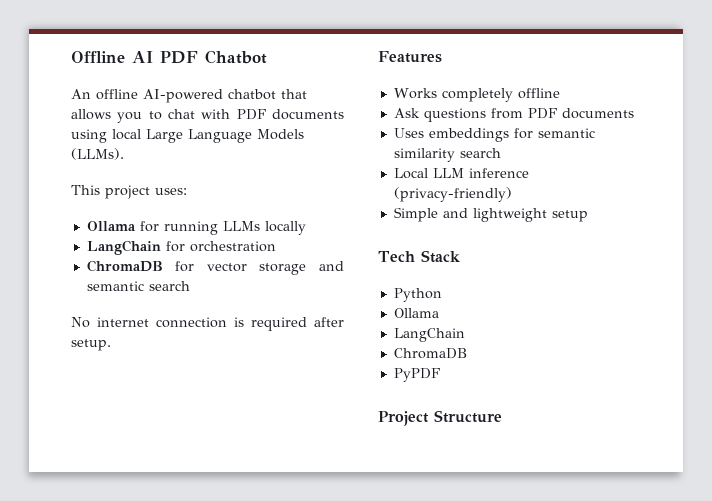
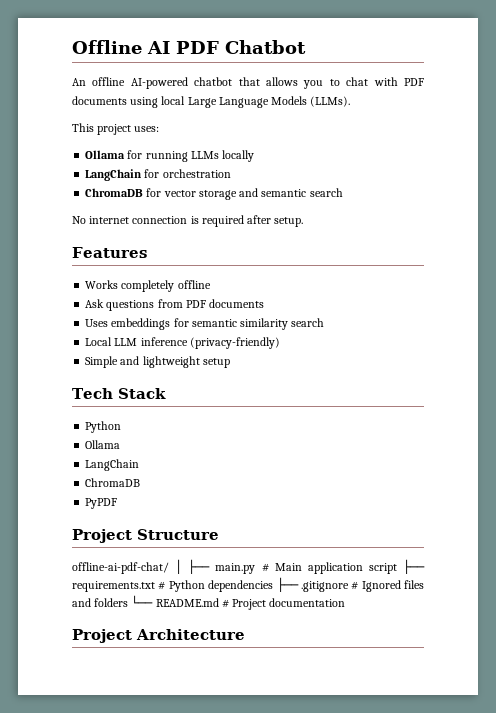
+ offline-ai-pdf-chat/ │ ├── main.py # Main application script ├── requirements.txt # Python dependencies ├── .gitignore # Ignored files and folders └── README.md # Project documentation
+ Project Architecture

